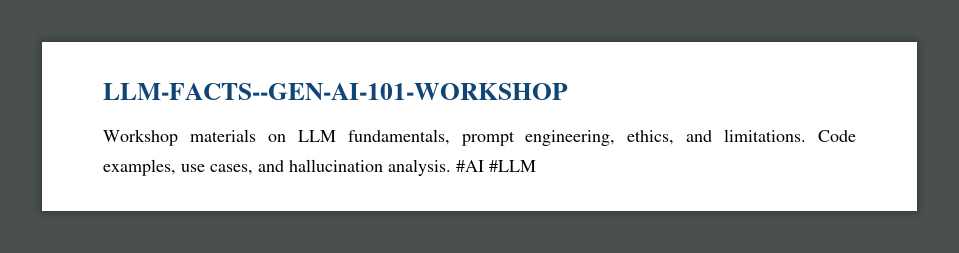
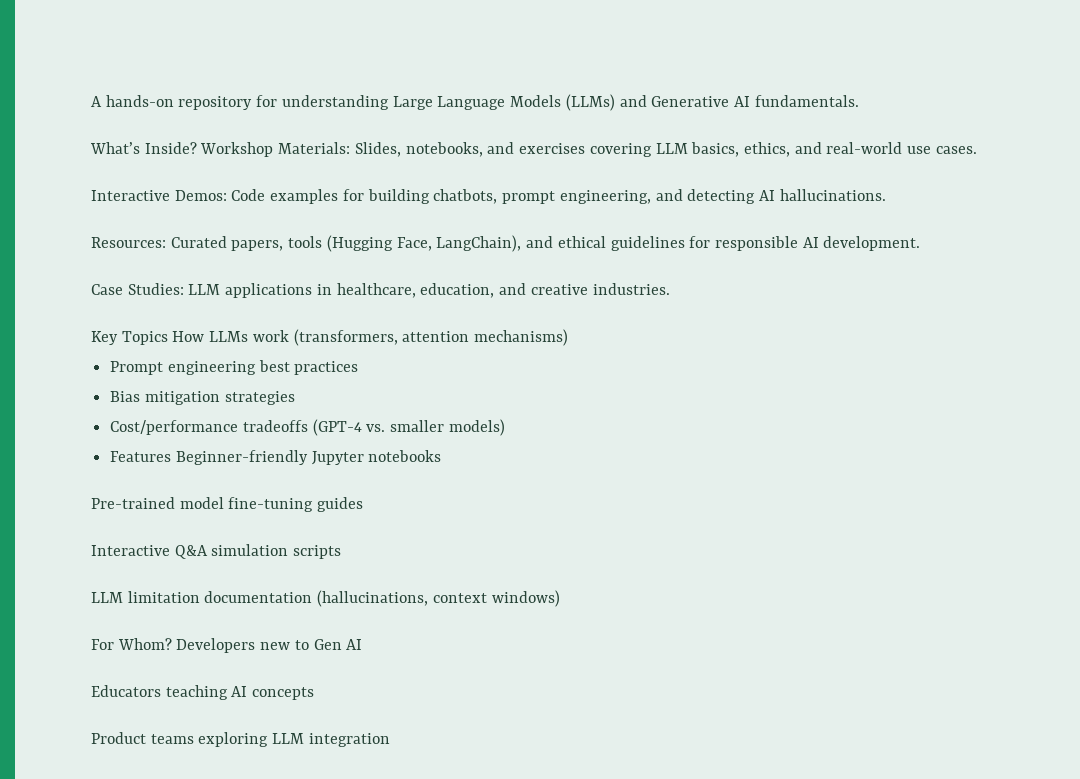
- LLM-FACTS--GEN-AI-101-WORKSHOP
- Workshop materials on LLM fundamentals, prompt engineering, ethics, and limitations. Code examples, use cases, and hallucination analysis. #AI #LLM
+ A hands-on repository for understanding Large Language Models (LLMs) and Generative AI fundamentals.
+ What’s Inside? Workshop Materials: Slides, notebooks, and exercises covering LLM basics, ethics, and real-world use cases.
+ Interactive Demos: Code examples for building chatbots, prompt engineering, and detecting AI hallucinations.
+ Resources: Curated papers, tools (Hugging Face, LangChain), and ethical guidelines for responsible AI development.
+ Case Studies: LLM applications in healthcare, education, and creative industries.
+ Key Topics How LLMs work (transformers, attention mechanisms)
+ Prompt engineering best practices
+ Bias mitigation strategies
+ Cost/performance tradeoffs (GPT-4 vs. smaller models)
+ Features Beginner-friendly Jupyter notebooks
+ Pre-trained model fine-tuning guides
+ Interactive Q&A simulation scripts
+ LLM limitation documentation (hallucinations, context windows)
+ For Whom? Developers new to Gen AI
+ Educators teaching AI concepts
+ Product teams exploring LLM integration

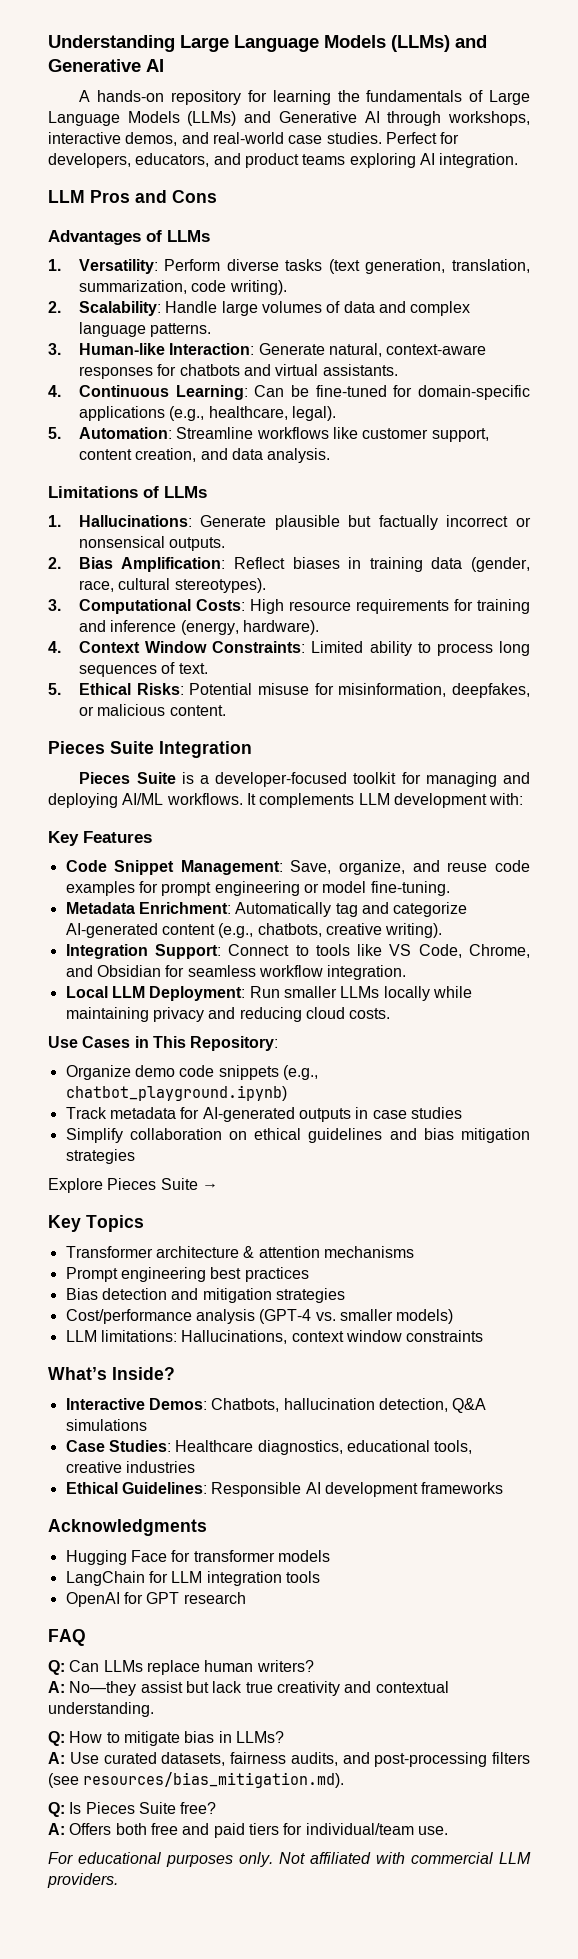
- A hands-on repository for understanding Large Language Models (LLMs) and Generative AI fundamentals.
- What’s Inside? Workshop Materials: Slides, notebooks, and exercises covering LLM basics, ethics, and real-world use cases.
- Interactive Demos: Code examples for building chatbots, prompt engineering, and detecting AI hallucinations.
- Resources: Curated papers, tools (Hugging Face, LangChain), and ethical guidelines for responsible AI development.
- Case Studies: LLM applications in healthcare, education, and creative industries.
- Key Topics How LLMs work (transformers, attention mechanisms)
+ Understanding Large Language Models (LLMs) and Generative AI
+ A hands-on repository for learning the fundamentals of Large Language Models (LLMs) and Generative AI through workshops, interactive demos, and real-world case studies. Perfect for developers, educators, and product teams exploring AI integration.
+ LLM Pros and Cons
+ Advantages of LLMs
+ 1. Versatility: Perform diverse tasks (text generation, translation, summarization, code writing).
+ 2. Scalability: Handle large volumes of data and complex language patterns.
+ 3. Human-like Interaction: Generate natural, context-aware responses for chatbots and virtual assistants.
+ 4. Continuous Learning: Can be fine-tuned for domain-specific applications (e.g., healthcare, legal).
+ 5. Automation: Streamline workflows like customer support, content creation, and data analysis.
+ Limitations of LLMs
+ 1. Hallucinations: Generate plausible but factually incorrect or nonsensical outputs.
+ 2. Bias Amplification: Reflect biases in training data (gender, race, cultural stereotypes).
+ 3. Computational Costs: High resource requirements for training and inference (energy, hardware).
+ 4. Context Window Constraints: Limited ability to process long sequences of text.
+ 5. Ethical Risks: Potential misuse for misinformation, deepfakes, or malicious content.
+ Pieces Suite Integration
+ Pieces Suite is a developer-focused toolkit for managing and deploying AI/ML workflows. It complements LLM development with:
+ Key Features
+ Code Snippet Management: Save, organize, and reuse code examples for prompt engineering or model fine-tuning.
+ Metadata Enrichment: Automatically tag and categorize AI-generated content (e.g., chatbots, creative writing).
+ Integration Support: Connect to tools like VS Code, Chrome, and Obsidian for seamless workflow integration.
+ Local LLM Deployment: Run smaller LLMs locally while maintaining privacy and reducing cloud costs.
+ Use Cases in This Repository:
+ Organize demo code snippets (e.g., chatbot_playground.ipynb)
+ Track metadata for AI-generated outputs in case studies
+ Simplify collaboration on ethical guidelines and bias mitigation strategies
+ Explore Pieces Suite →
+ Key Topics
+ Transformer architecture & attention mechanisms
- Bias mitigation strategies
+ Bias detection and mitigation strategies
- Cost/performance tradeoffs (GPT-4 vs. smaller models)
+ Cost/performance analysis (GPT-4 vs. smaller models)
- Features Beginner-friendly Jupyter notebooks
- Pre-trained model fine-tuning guides
- Interactive Q&A simulation scripts
- LLM limitation documentation (hallucinations, context windows)
- For Whom? Developers new to Gen AI
- Educators teaching AI concepts
- Product teams exploring LLM integration
+ LLM limitations: Hallucinations, context window constraints
+ What’s Inside?
+ Interactive Demos: Chatbots, hallucination detection, Q&A simulations
+ Case Studies: Healthcare diagnostics, educational tools, creative industries
+ Ethical Guidelines: Responsible AI development frameworks
+ Acknowledgments
+ Hugging Face for transformer models
+ LangChain for LLM integration tools
+ OpenAI for GPT research
+ FAQ
+ Q: Can LLMs replace human writers?
+ A: No—they assist but lack true creativity and contextual understanding.
+ Q: How to mitigate bias in LLMs?
+ A: Use curated datasets, fairness audits, and post-processing filters (see resources/bias_mitigation.md).
+ Q: Is Pieces Suite free?
+ A: Offers both free and paid tiers for individual/team use.
+ For educational purposes only. Not affiliated with commercial LLM providers.

